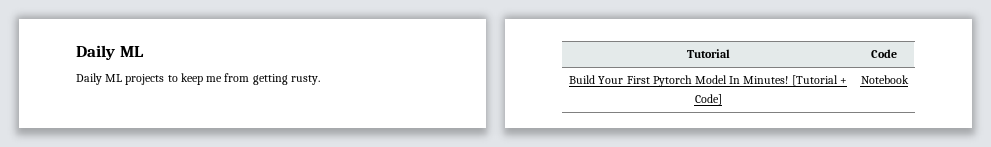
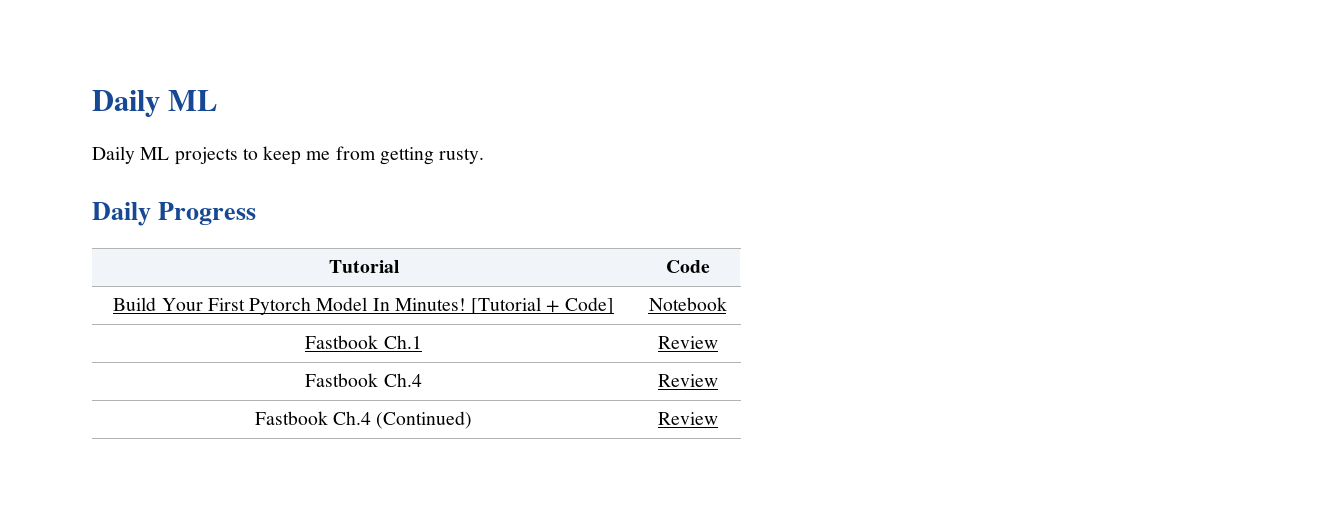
+ Daily Progress
+ Fastbook Ch.1 | Review
+ Fastbook Ch.4 | Review
+ Fastbook Ch.4 (Continued) | Review

